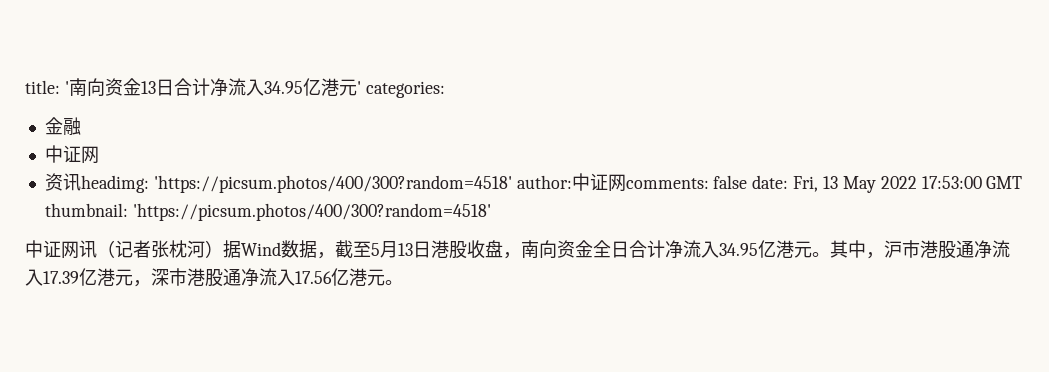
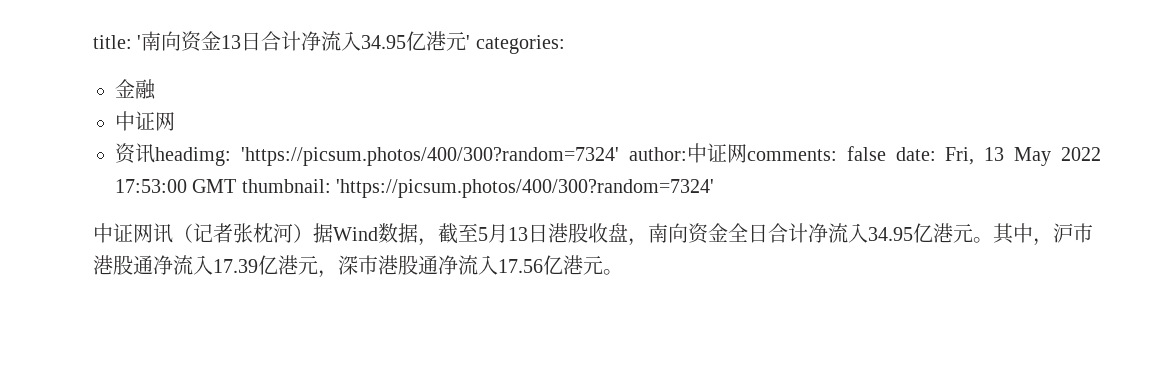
- 资讯headimg: 'https://picsum.photos/400/300?random=4518' author:中证网comments: false date: Fri, 13 May 2022 17:53:00 GMT thumbnail: 'https://picsum.photos/400/300?random=4518'
+ 资讯headimg: 'https://picsum.photos/400/300?random=7324' author:中证网comments: false date: Fri, 13 May 2022 17:53:00 GMT thumbnail: 'https://picsum.photos/400/300?random=7324'

